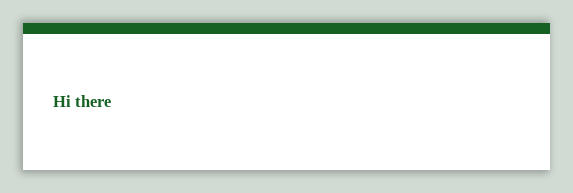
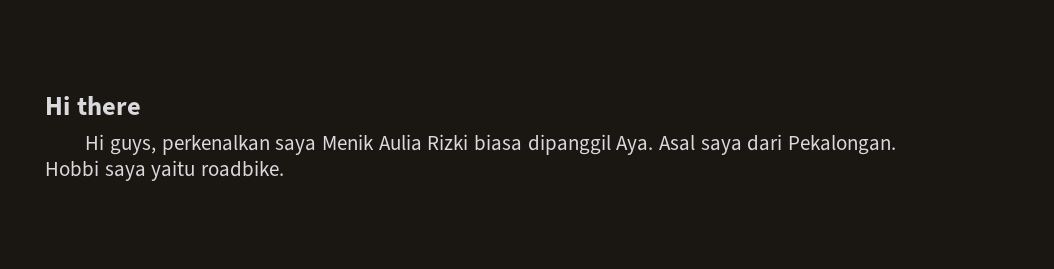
+ Hi guys, perkenalkan saya Menik Aulia Rizki biasa dipanggil Aya. Asal saya dari Pekalongan. Hobbi saya yaitu roadbike.

